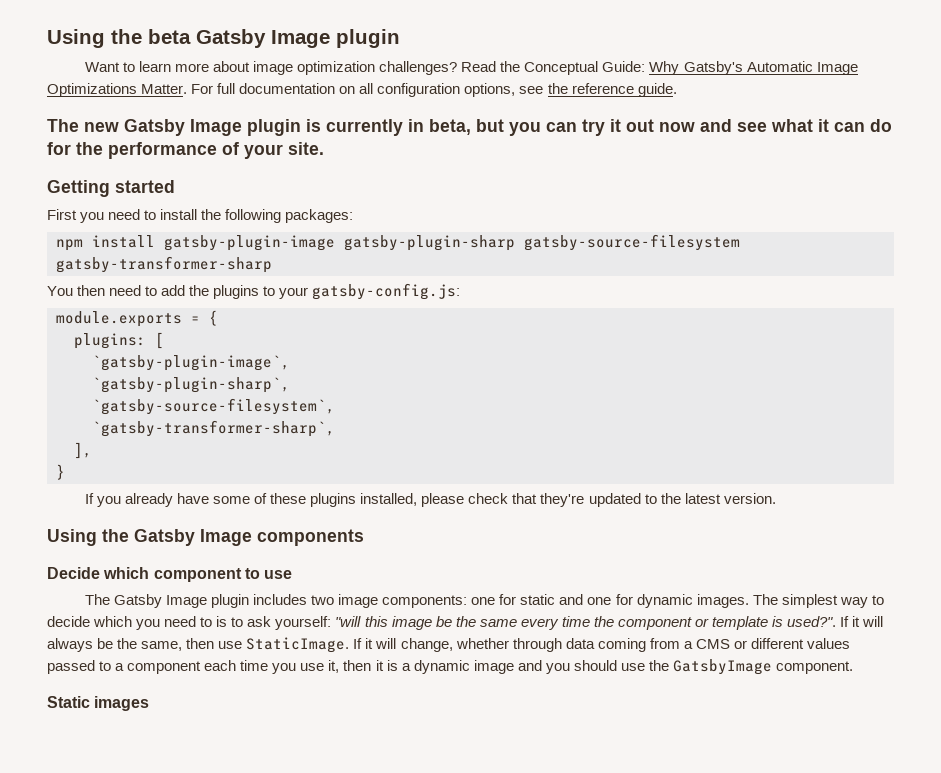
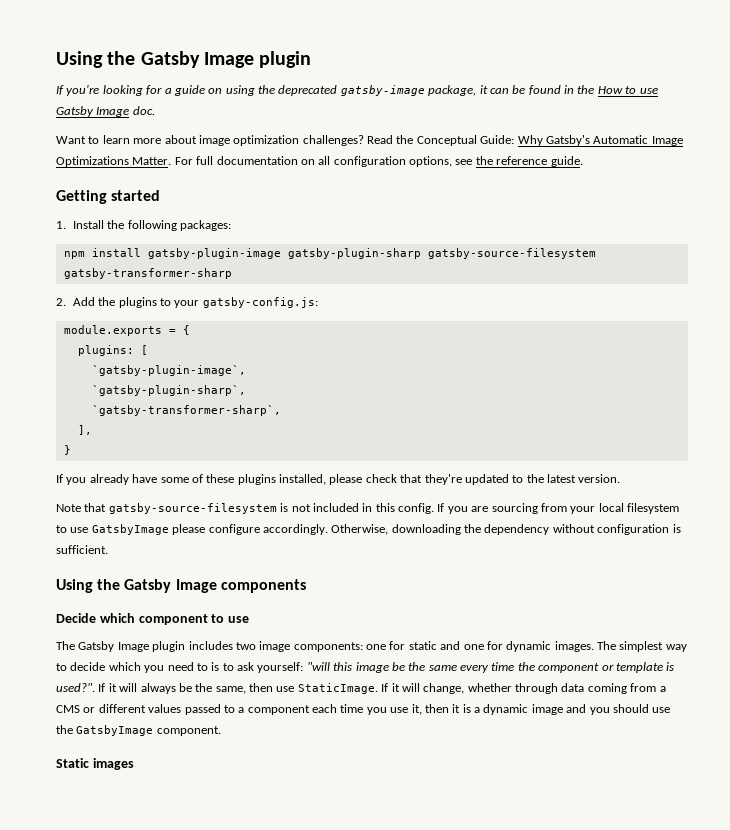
- Using the beta Gatsby Image plugin
+ Using the Gatsby Image plugin
+ If you're looking for a guide on using the deprecated gatsby-image package, it can be found in the How to use Gatsby Image doc.
- The new Gatsby Image plugin is currently in beta, but you can try it out now and see what it can do for the performance of your site.
  Getting started
- First you need to install the following packages:
+ 1. Install the following packages:
- You then need to add the plugins to your gatsby-config.js:
+ 2. Add the plugins to your gatsby-config.js:
- `gatsby-source-filesystem`,
+ Note that gatsby-source-filesystem is not included in this config. If you are sourcing from your local filesystem to use GatsbyImage please configure accordingly. Otherwise, downloading the dependency without configuration is sufficient.

